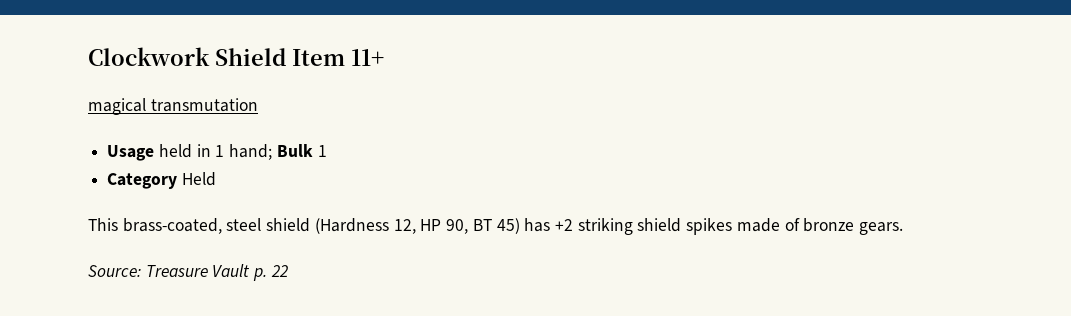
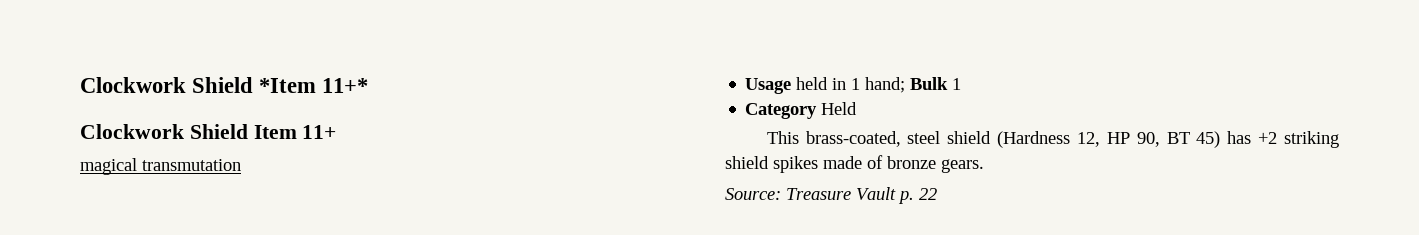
+ Clockwork Shield *Item 11+*

